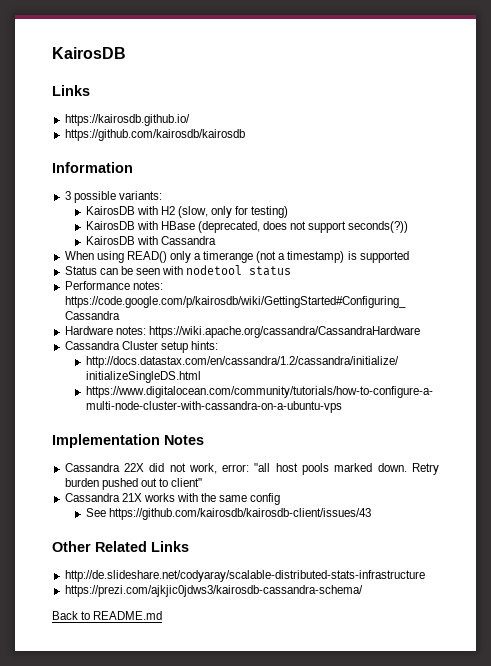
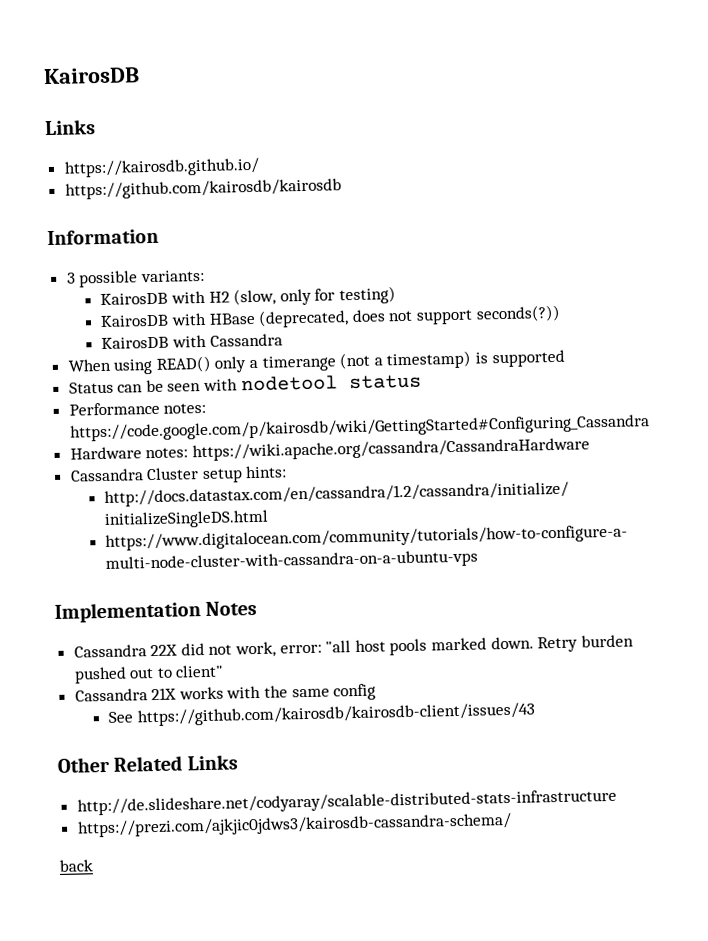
- Back to README.md
+ back

